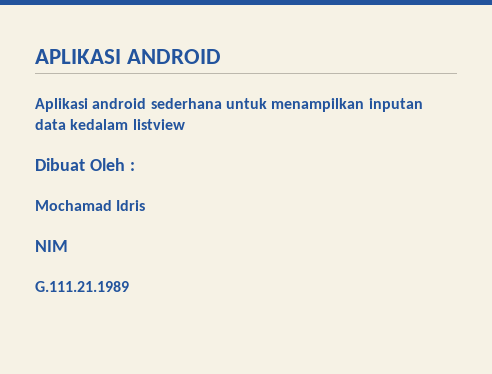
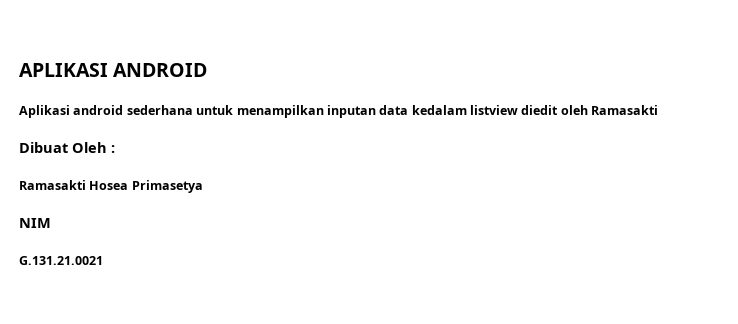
- Aplikasi android sederhana untuk menampilkan inputan data kedalam listview
+ Aplikasi android sederhana untuk menampilkan inputan data kedalam listview diedit oleh Ramasakti
- Mochamad Idris
+ Ramasakti Hosea Primasetya
- G.111.21.1989
+ G.131.21.0021

